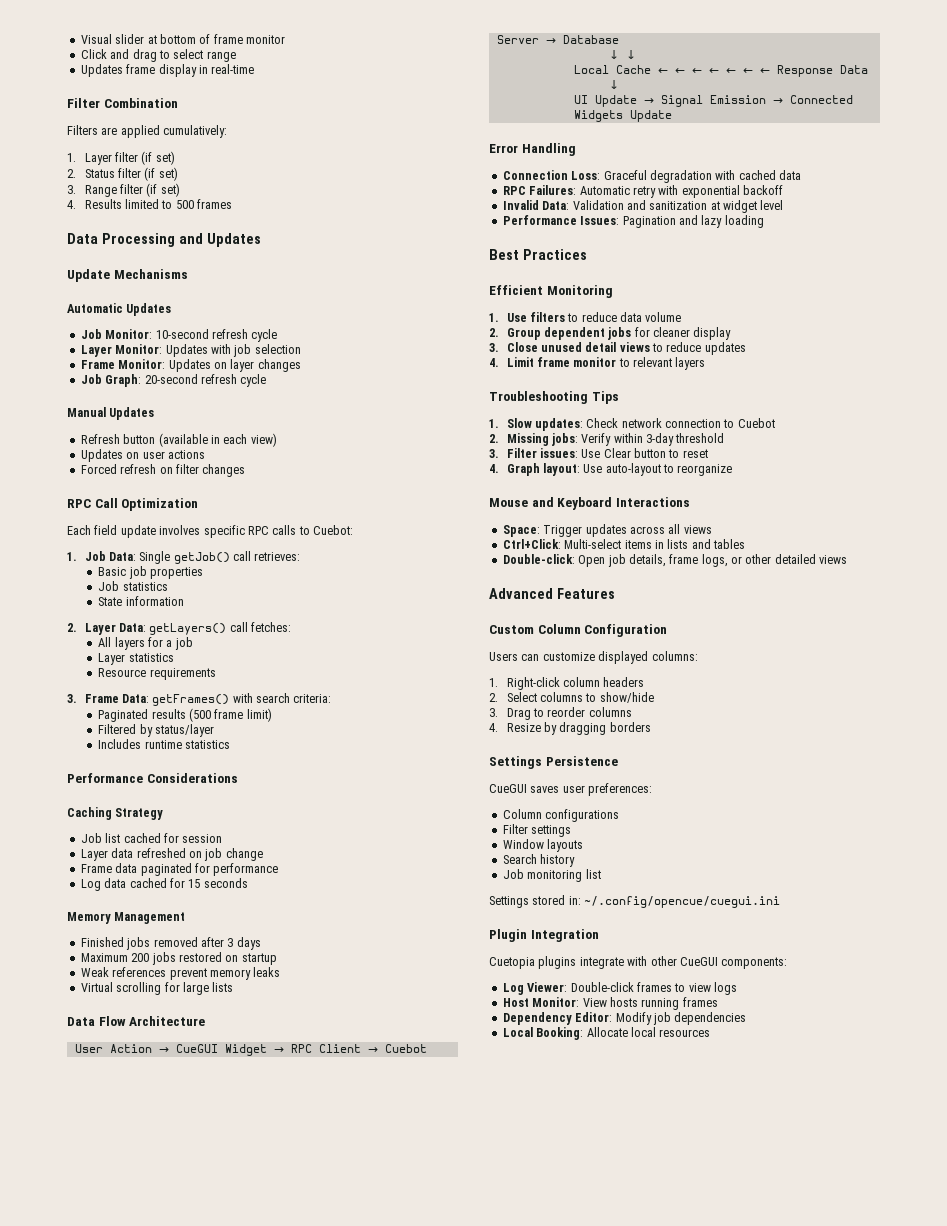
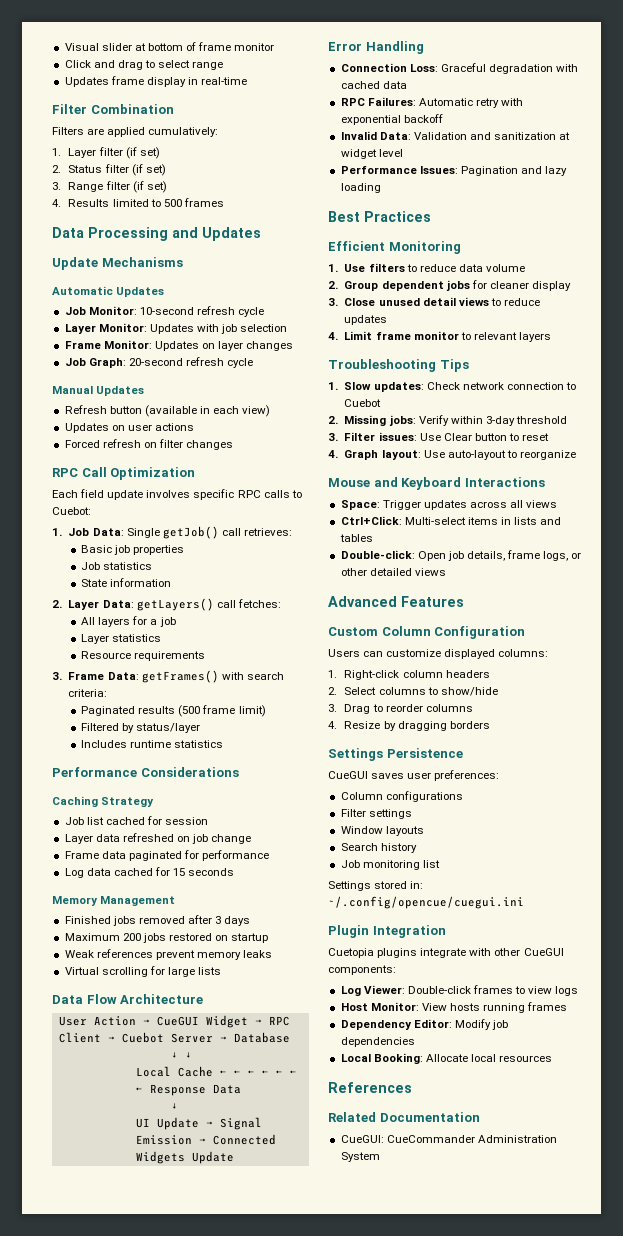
+ References
+ Related Documentation
+ CueGUI: CueCommander Administration System

